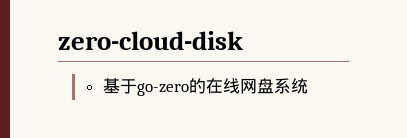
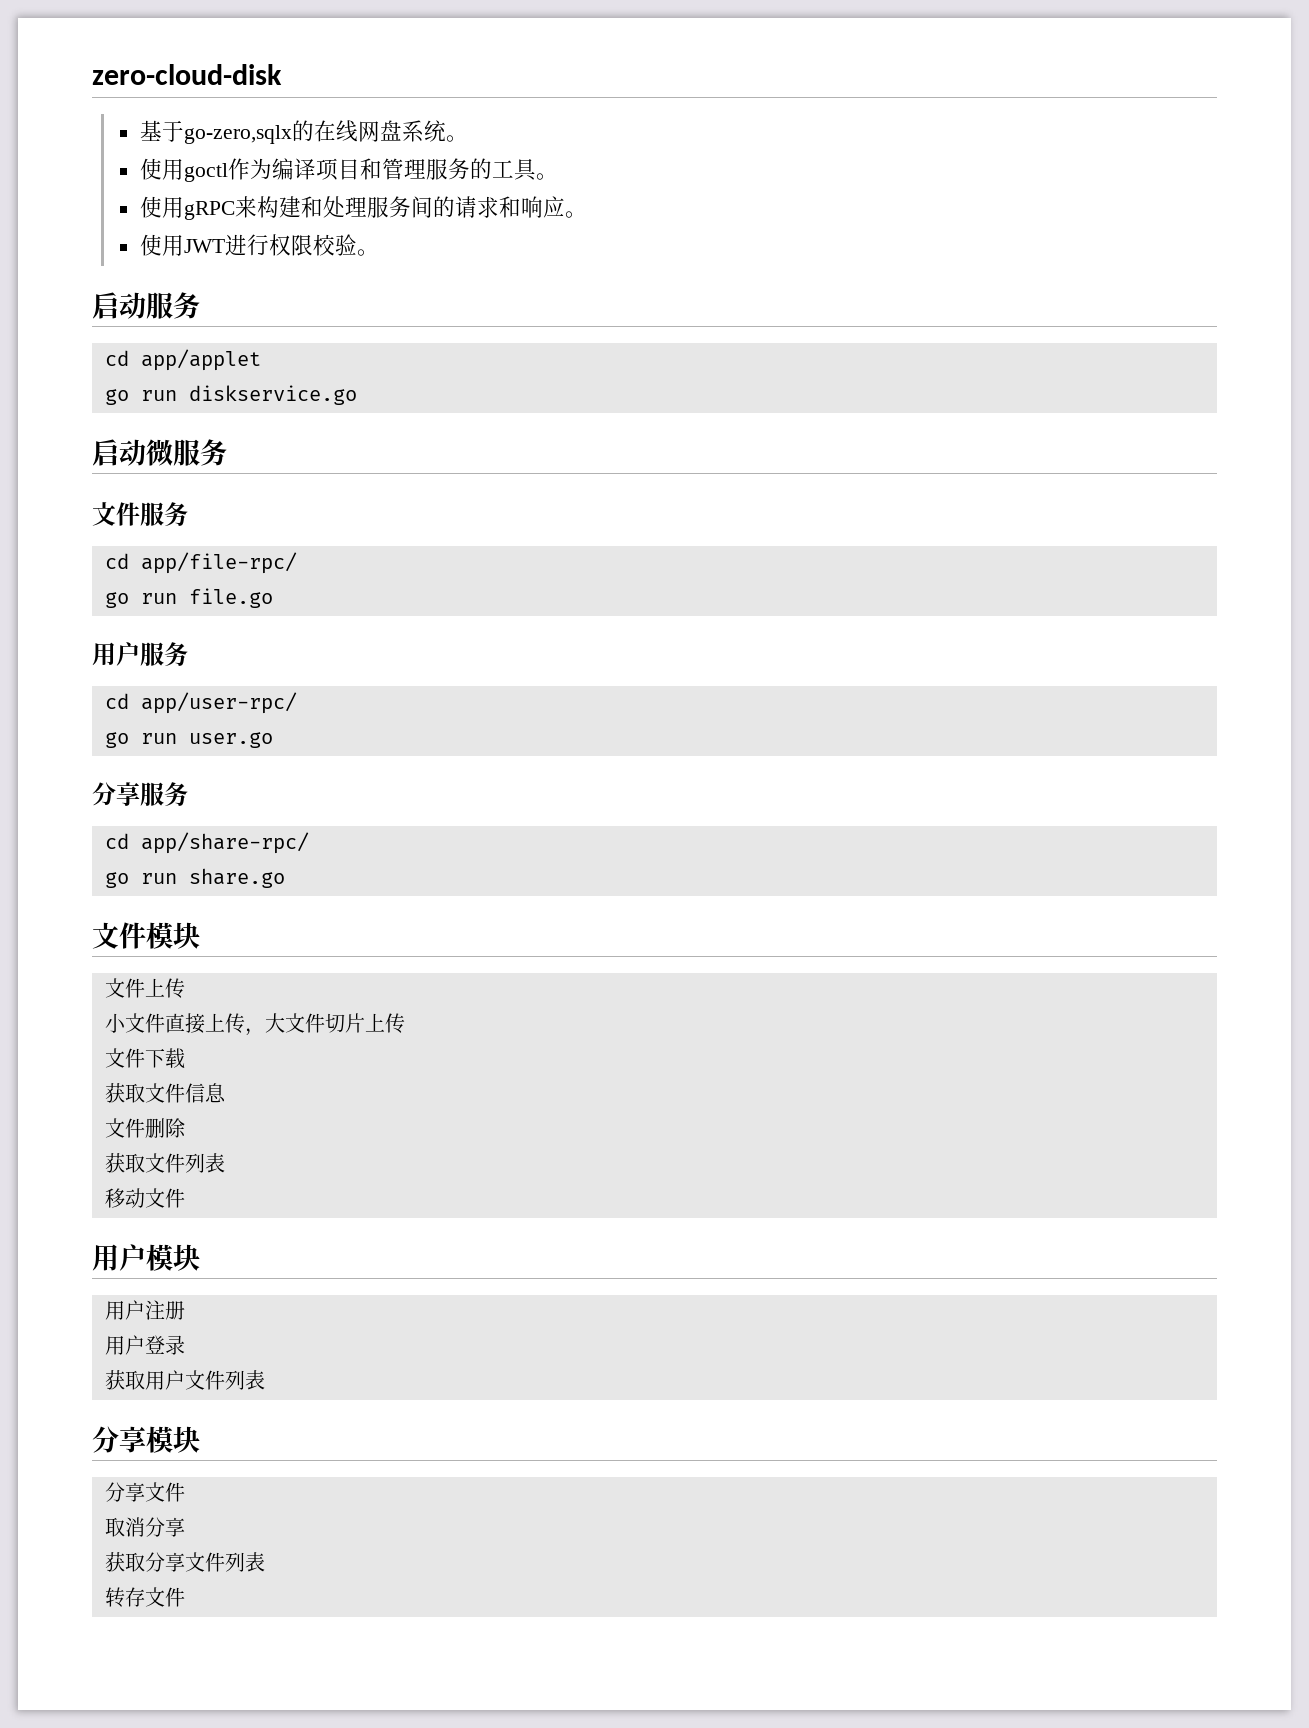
- 基于go-zero的在线网盘系统
+ 基于go-zero,sqlx的在线网盘系统。
+ 使用goctl作为编译项目和管理服务的工具。
+ 使用gRPC来构建和处理服务间的请求和响应。
+ 使用JWT进行权限校验。
+ 启动服务
+ cd app/applet
+ go run diskservice.go
+ 启动微服务
+ 文件服务
+ cd app/file-rpc/
+ go run file.go
+ 用户服务
+ cd app/user-rpc/
+ go run user.go
+ 分享服务
+ cd app/share-rpc/
+ go run share.go
+ 文件模块
+ 文件上传
+ 小文件直接上传，大文件切片上传
+ 文件下载
+ 获取文件信息
+ 文件删除
+ 获取文件列表
+ 移动文件
+ 用户模块
+ 用户注册
+ 用户登录
+ 获取用户文件列表
+ 分享模块
+ 分享文件
+ 取消分享
+ 获取分享文件列表
+ 转存文件

